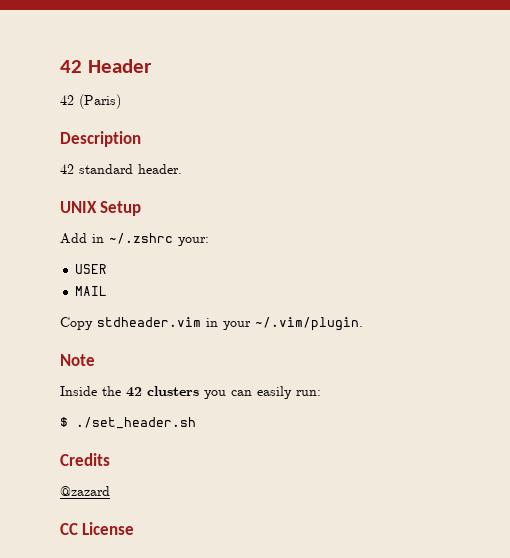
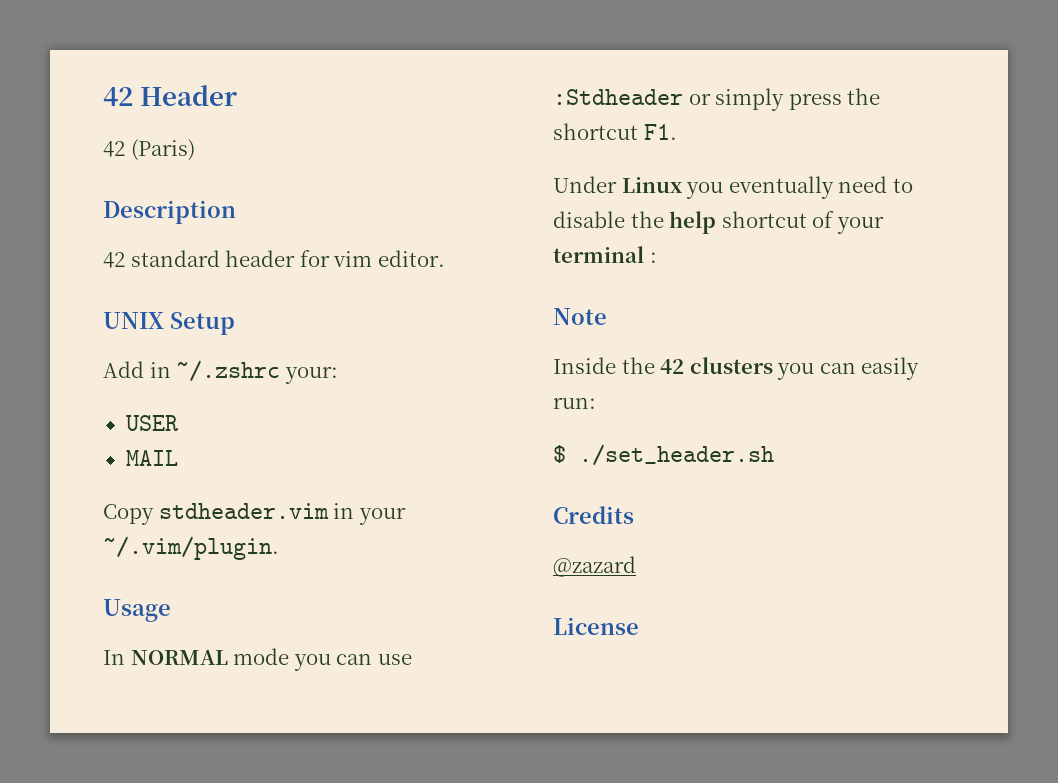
- 42 standard header.
+ 42 standard header for vim editor.
+ Usage
+ In NORMAL mode you can use :Stdheader or simply press the shortcut F1.
+ Under Linux you eventually need to disable the help shortcut of your terminal :
- CC License
+ License

